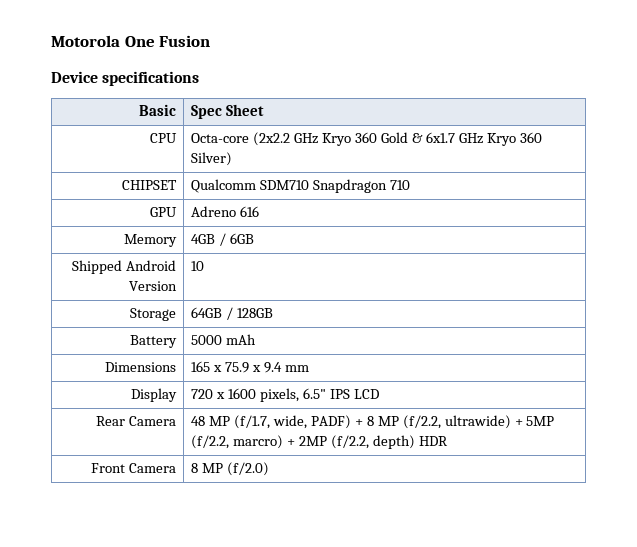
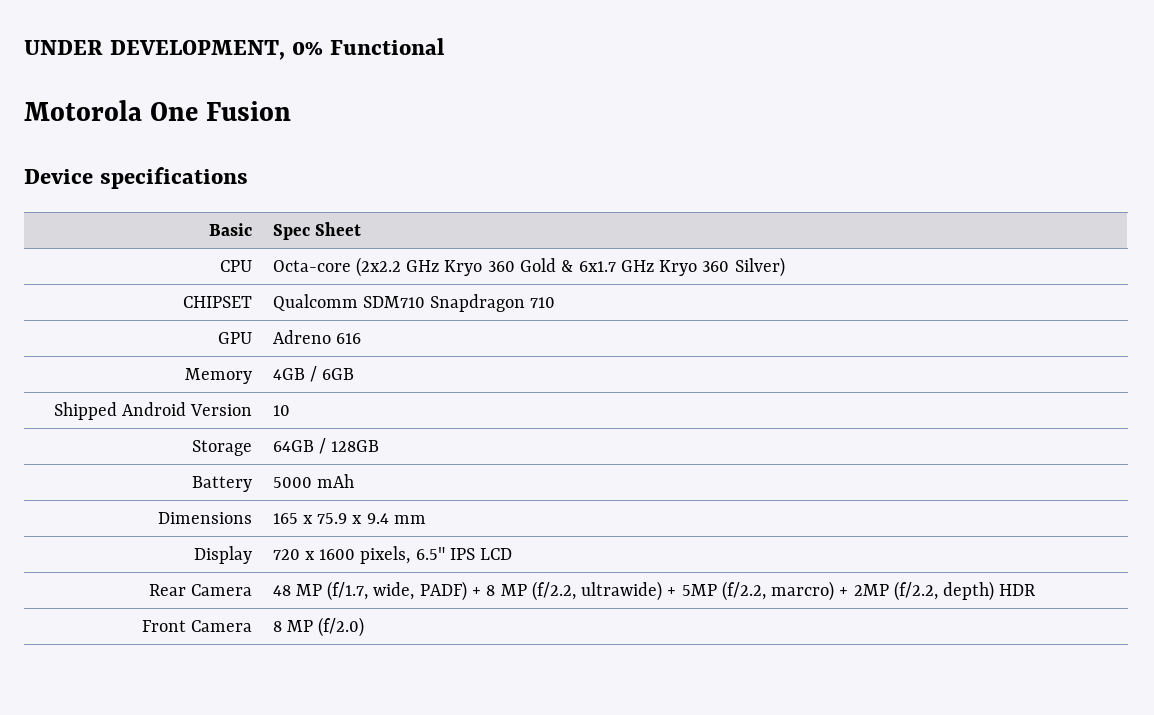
+ UNDER DEVELOPMENT, 0% Functional

